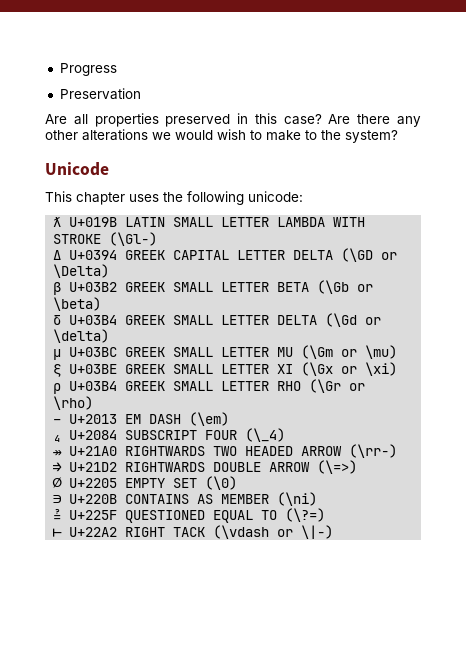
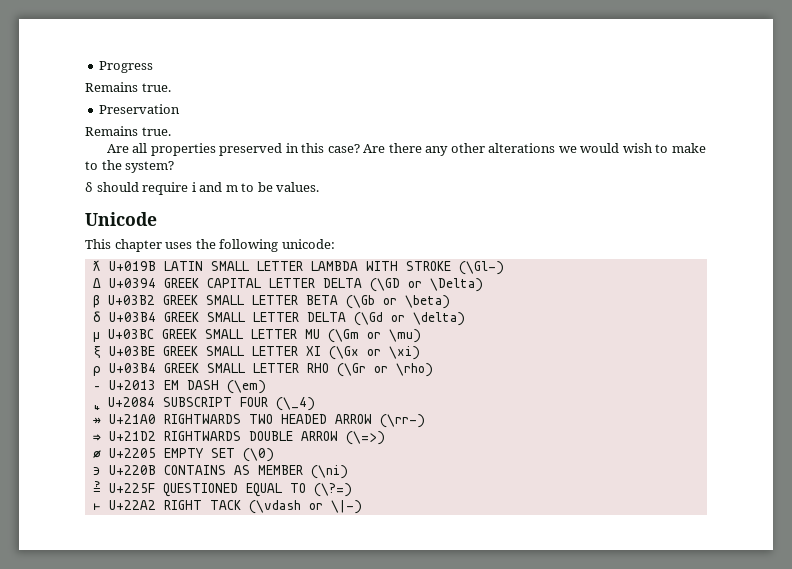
  Progress
+ Remains true.
  Preservation
+ Remains true.
+ δ should require i and m to be values.

